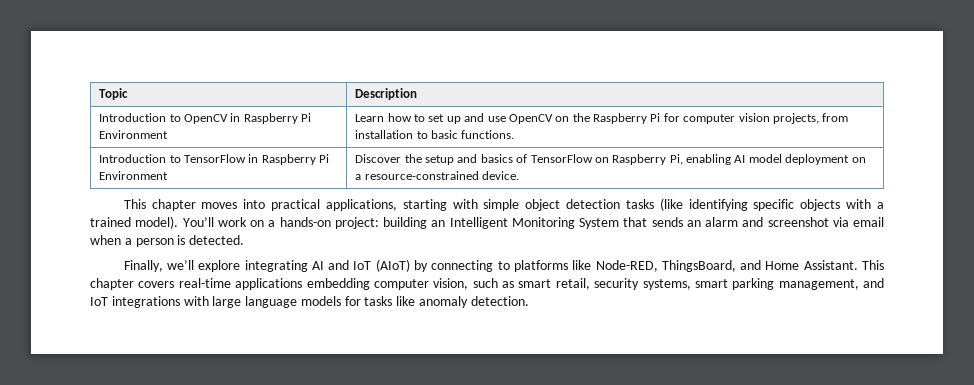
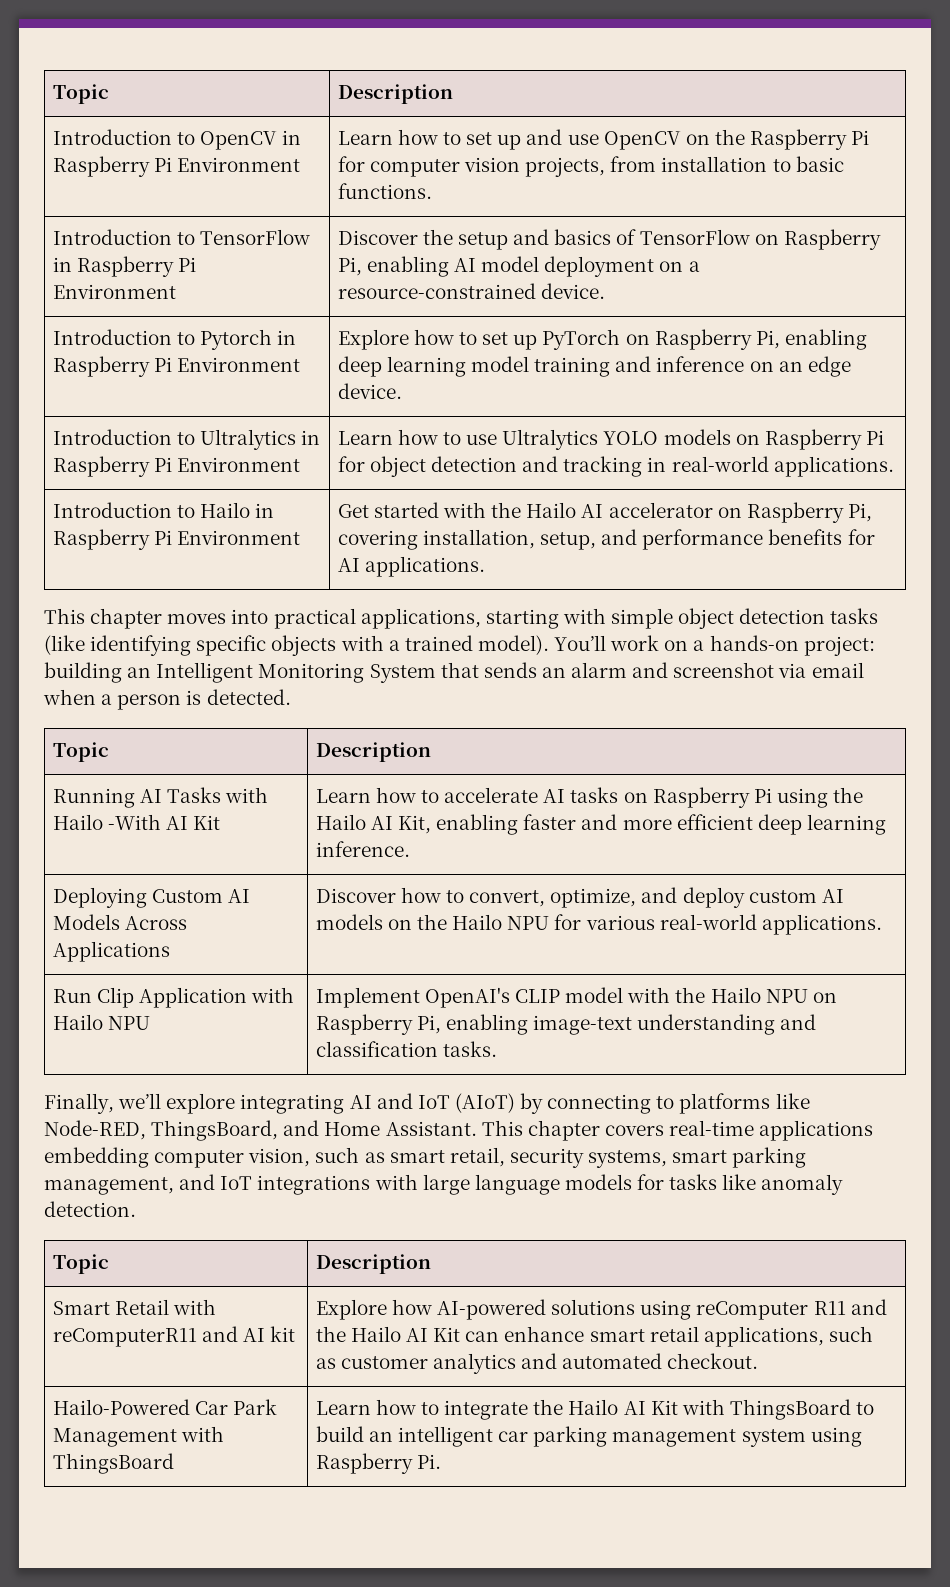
+ Introduction to Pytorch in Raspberry Pi Environment | Explore how to set up PyTorch on Raspberry Pi, enabling deep learning model training and inference on an edge device.
+ Introduction to Ultralytics in Raspberry Pi Environment | Learn how to use Ultralytics YOLO models on Raspberry Pi for object detection and tracking in real-world applications.
+ Introduction to Hailo in Raspberry Pi Environment | Get started with the Hailo AI accelerator on Raspberry Pi, covering installation, setup, and performance benefits for AI applications.
  You’ll work on a hands-on project: building an Intelligent Monitoring System that sends an alarm and screenshot via email when a person is detected.
+ Topic | Description
+ Running AI Tasks with Hailo -With AI Kit | Learn how to accelerate AI tasks on Raspberry Pi using the Hailo AI Kit, enabling faster and more efficient deep learning inference.
+ Deploying Custom AI Models Across Applications | Discover how to convert, optimize, and deploy custom AI models on the Hailo NPU for various real-world applications.
+ Run Clip Application with Hailo NPU | Implement OpenAI's CLIP model with the Hailo NPU on Raspberry Pi, enabling image-text understanding and classification tasks.
  This chapter covers real-time applications embedding computer vision, such as smart retail, security systems, smart parking management, and IoT integrations with large language models for tasks like anomaly detection.
+ Topic | Description
+ Smart Retail with reComputerR11 and AI kit | Explore how AI-powered solutions using reComputer R11 and the Hailo AI Kit can enhance smart retail applications, such as customer analytics and automated checkout.
+ Hailo-Powered Car Park Management with ThingsBoard | Learn how to integrate the Hailo AI Kit with ThingsBoard to build an intelligent car parking management system using Raspberry Pi.

